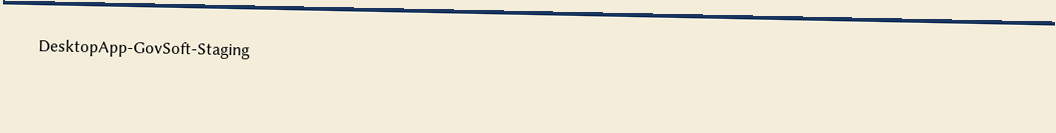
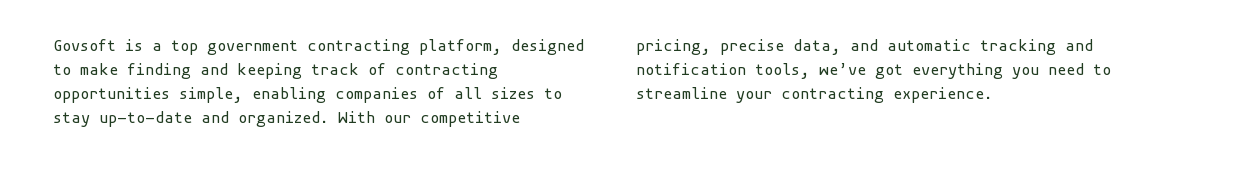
- DesktopApp-GovSoft-Staging
+ Govsoft is a top government contracting platform, designed to make finding and keeping track of contracting opportunities simple, enabling companies of all sizes to stay up-to-date and organized. With our competitive pricing, precise data, and automatic tracking and notification tools, we’ve got everything you need to streamline your contracting experience.

